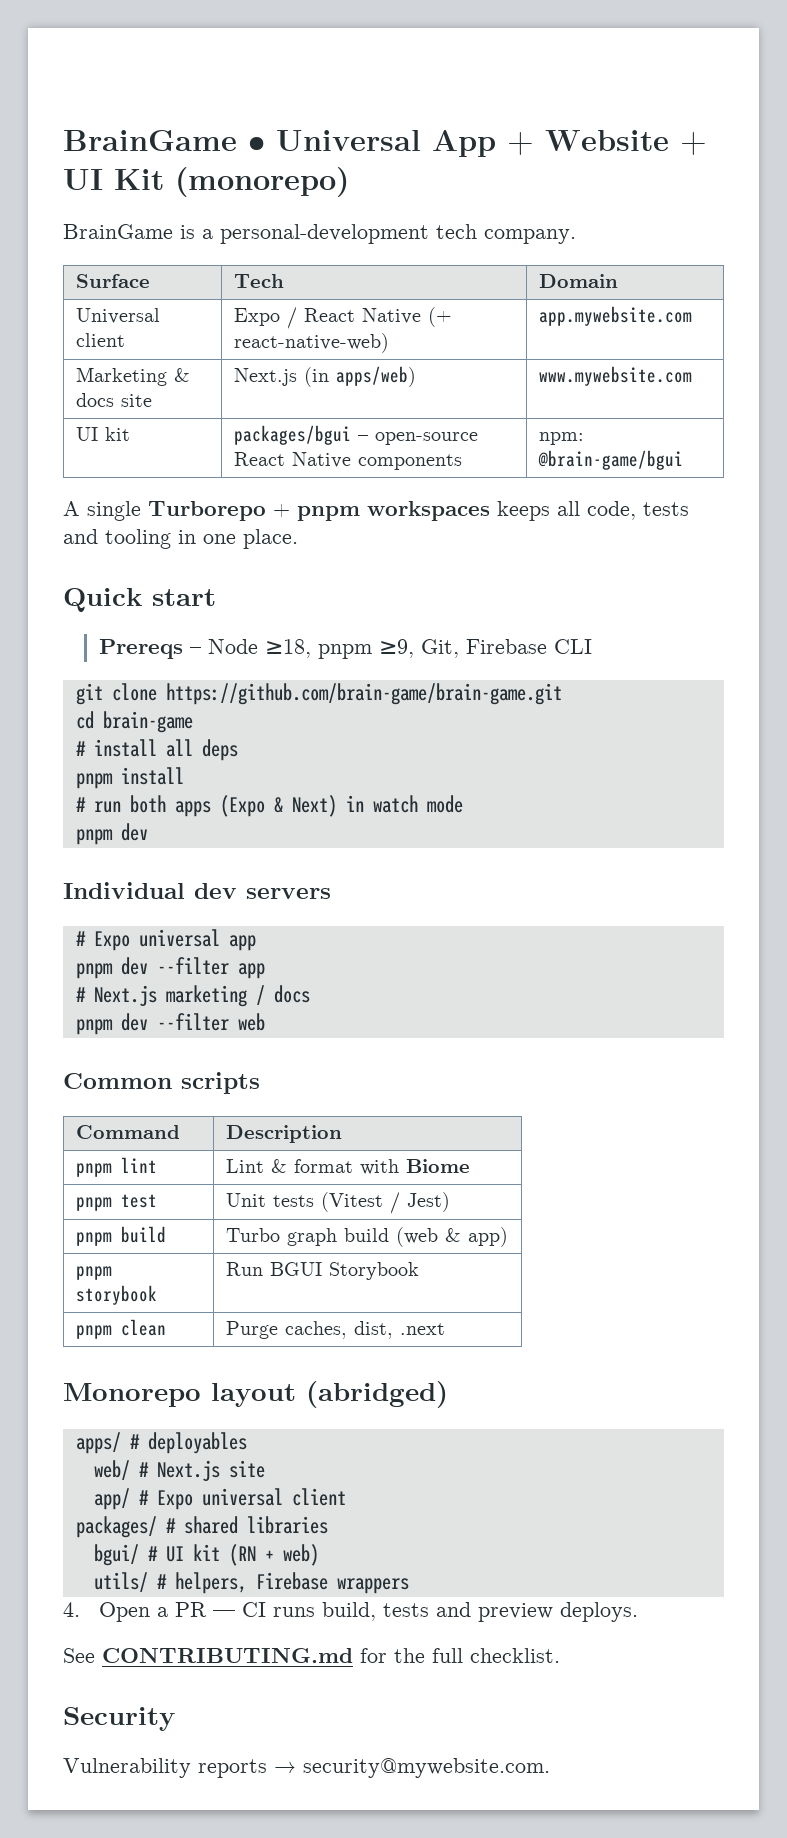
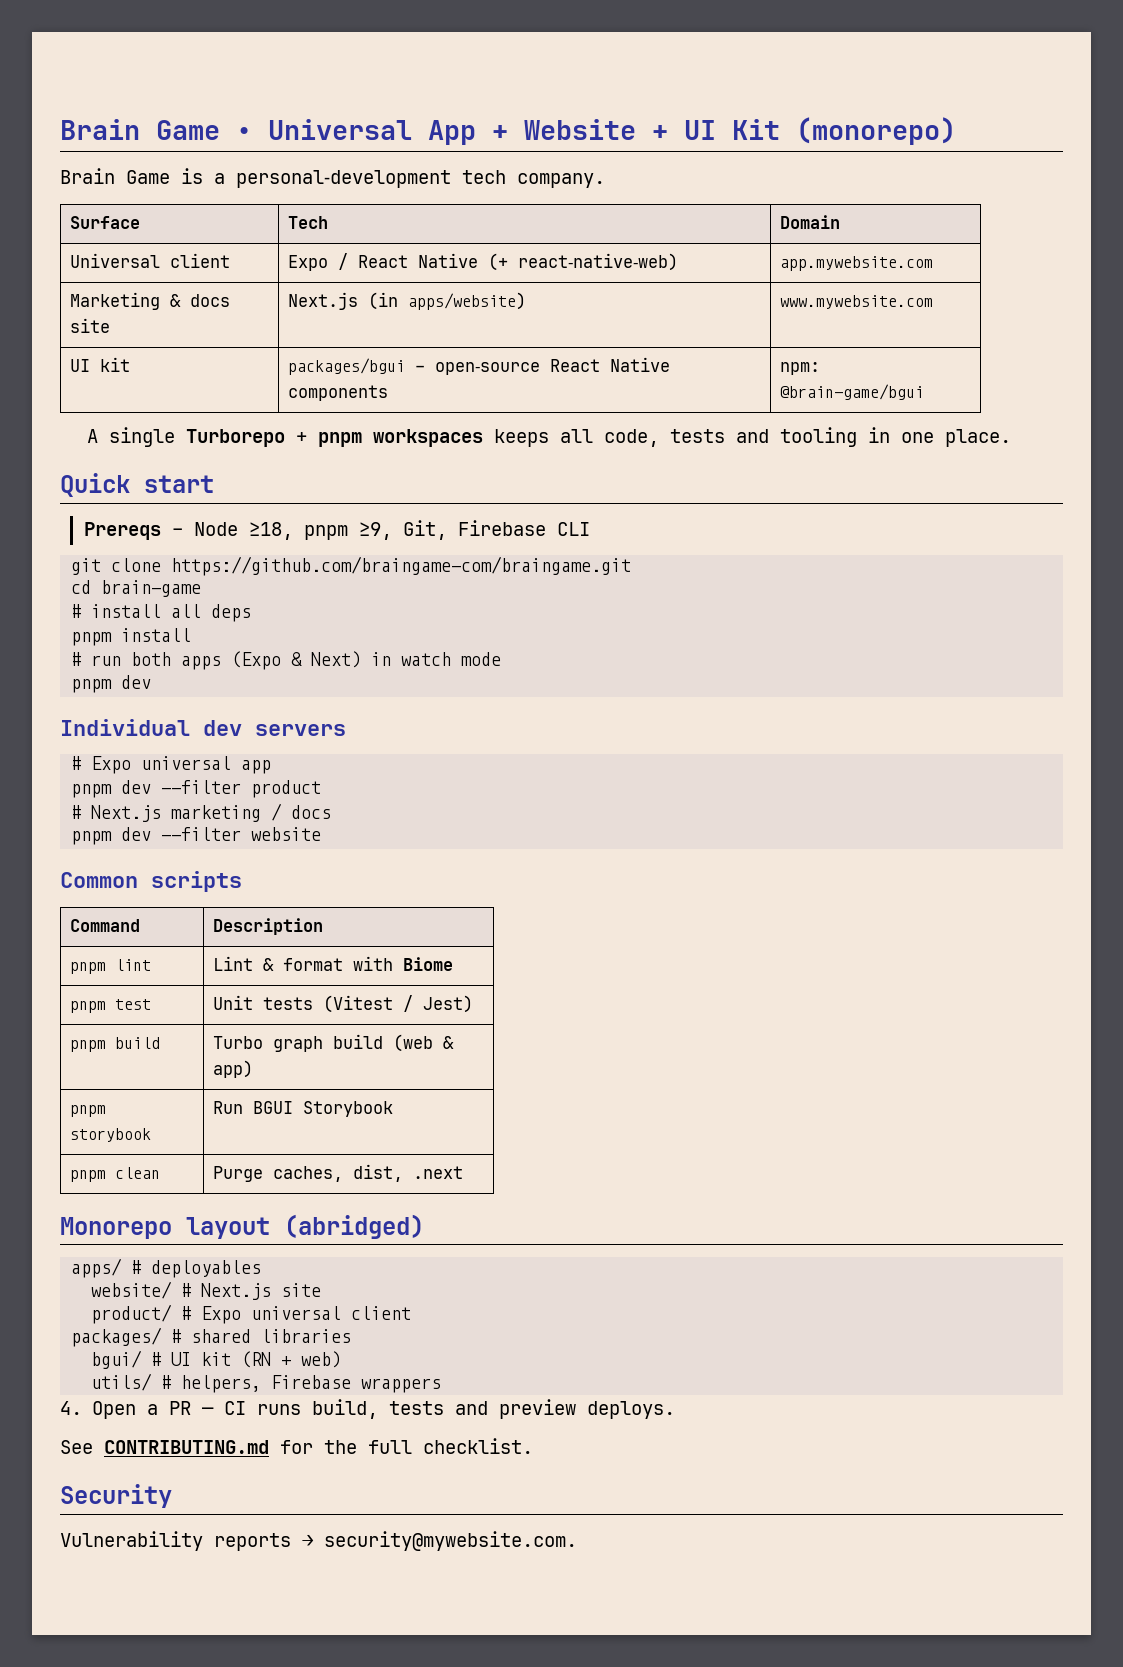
- BrainGame • Universal App + Website + UI Kit (monorepo)
+ Brain Game • Universal App + Website + UI Kit (monorepo)
- BrainGame is a personal‑development tech company.
+ Brain Game is a personal‑development tech company.
- Marketing & docs site | Next.js (in apps/web) | www.mywebsite.com
+ Marketing & docs site | Next.js (in apps/website) | www.mywebsite.com
- git clone https://github.com/brain-game/brain-game.git
+ git clone https://github.com/braingame-com/braingame.git
- pnpm dev --filter app
+ pnpm dev --filter product
- pnpm dev --filter web
+ pnpm dev --filter website
- web/ # Next.js site
+ website/ # Next.js site
- app/ # Expo universal client
+ product/ # Expo universal client

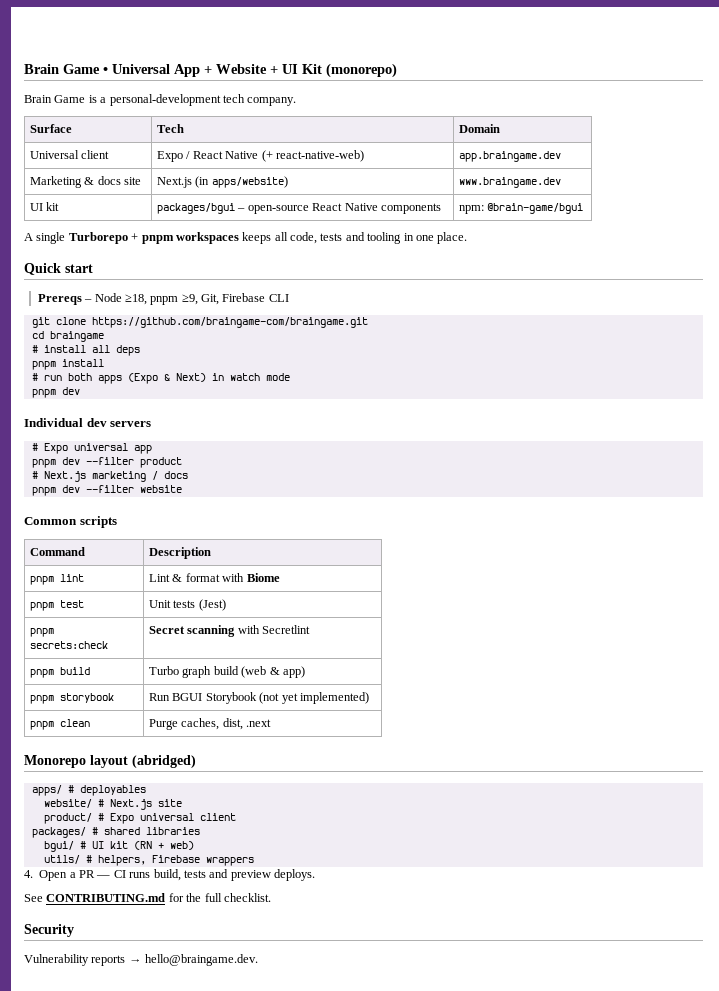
- Universal client | Expo / React Native (+ react‑native‑web) | app.mywebsite.com
+ Universal client | Expo / React Native (+ react‑native‑web) | app.braingame.dev
- Marketing & docs site | Next.js (in apps/website) | www.mywebsite.com
+ Marketing & docs site | Next.js (in apps/website) | www.braingame.dev
- cd brain-game
+ cd braingame
- pnpm test | Unit tests (Vitest / Jest)
+ pnpm test | Unit tests (Jest)
+ pnpm secrets:check | Secret scanning with Secretlint
- pnpm storybook | Run BGUI Storybook
+ pnpm storybook | Run BGUI Storybook (not yet implemented)
- Vulnerability reports → security@mywebsite.com.
+ Vulnerability reports → hello@braingame.dev.

